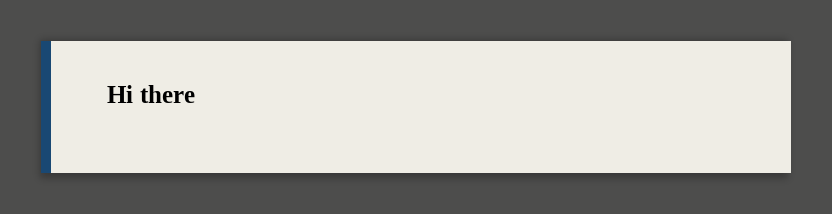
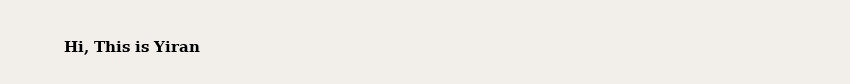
- Hi there
+ Hi, This is Yiran

